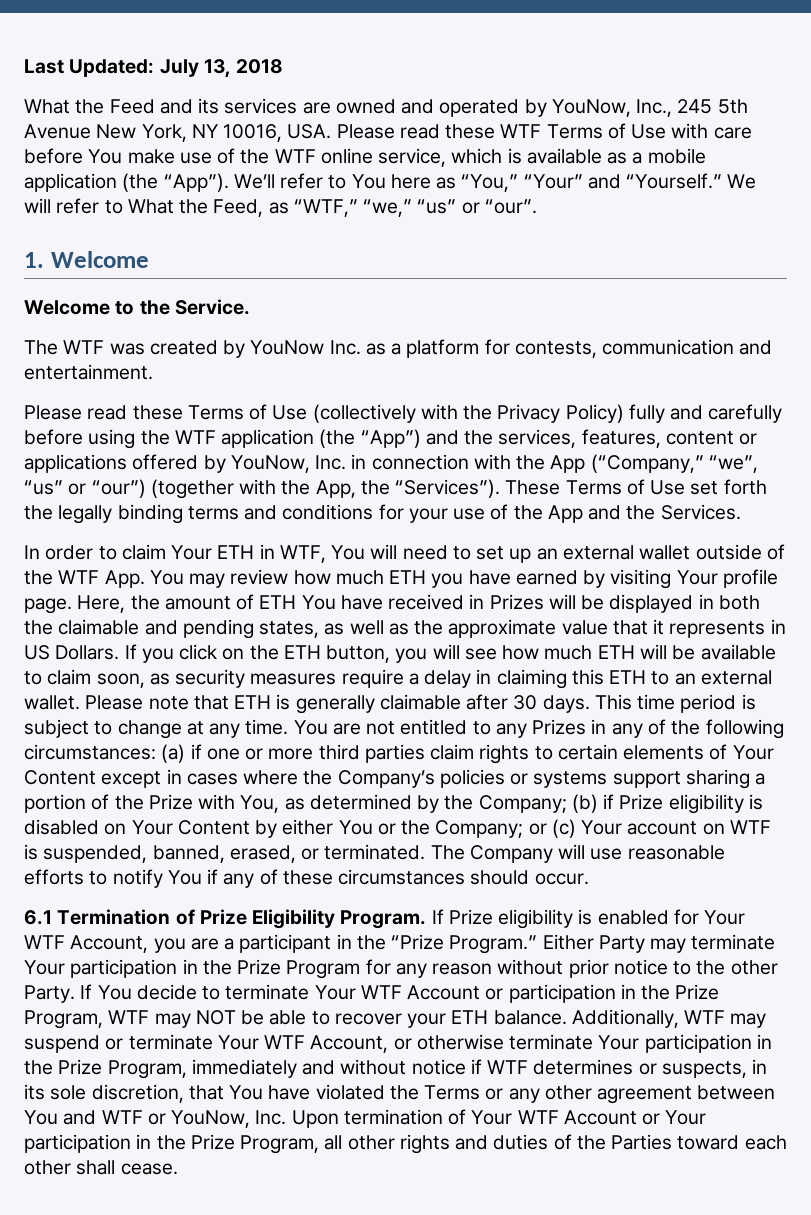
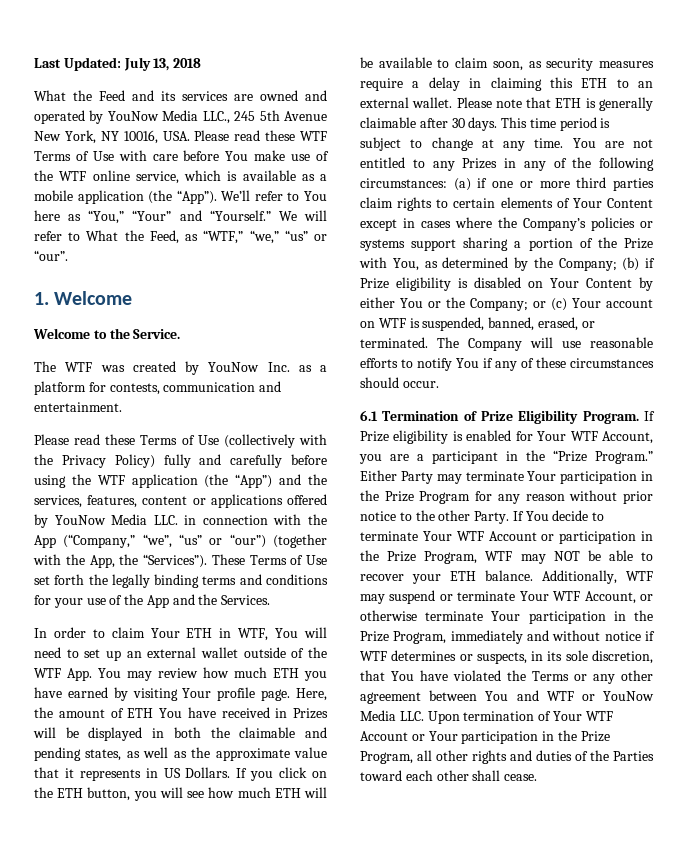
- What the Feed and its services are owned and operated by YouNow, Inc., 245 5th Avenue New York, NY 10016, USA. Please read these WTF Terms of Use with care before You make use of the WTF online service, which is available as a mobile application (the “App”).
+ What the Feed and its services are owned and operated by YouNow Media LLC., 245 5th Avenue New York, NY 10016, USA. Please read these WTF Terms of Use with care before You make use of the WTF online service, which is available as a mobile application (the “App”).
- Please read these Terms of Use (collectively with the Privacy Policy) fully and carefully before using the WTF application (the “App”) and the services, features, content or applications offered by YouNow, Inc. in connection with the App (“Company,” “we”, “us” or “our”) (together with the App, the “Services”).
+ Please read these Terms of Use (collectively with the Privacy Policy) fully and carefully before using the WTF application (the “App”) and the services, features, content or applications offered by YouNow Media LLC. in connection with the App (“Company,” “we”, “us” or “our”) (together with the App, the “Services”).
- Additionally, WTF may suspend or terminate Your WTF Account, or otherwise terminate Your participation in the Prize Program, immediately and without notice if WTF determines or suspects, in its sole discretion, that You have violated the Terms or any other agreement between You and WTF or YouNow, Inc. Upon termination of Your WTF Account or Your participation in the Prize Program, all other rights and duties of the Parties toward each other shall cease.
+ Additionally, WTF may suspend or terminate Your WTF Account, or otherwise terminate Your participation in the Prize Program, immediately and without notice if WTF determines or suspects, in its sole discretion, that You have violated the Terms or any other agreement between You and WTF or YouNow Media LLC. Upon termination of Your WTF Account or Your participation in the Prize Program, all other rights and duties of the Parties toward each other shall cease.

